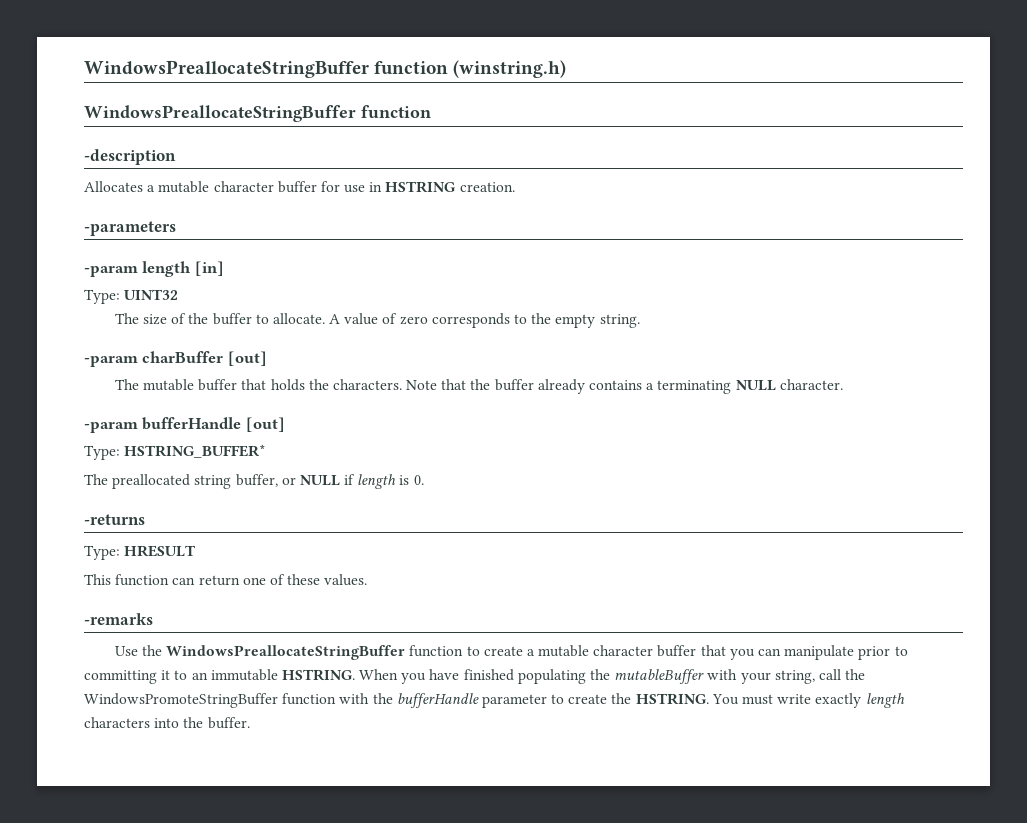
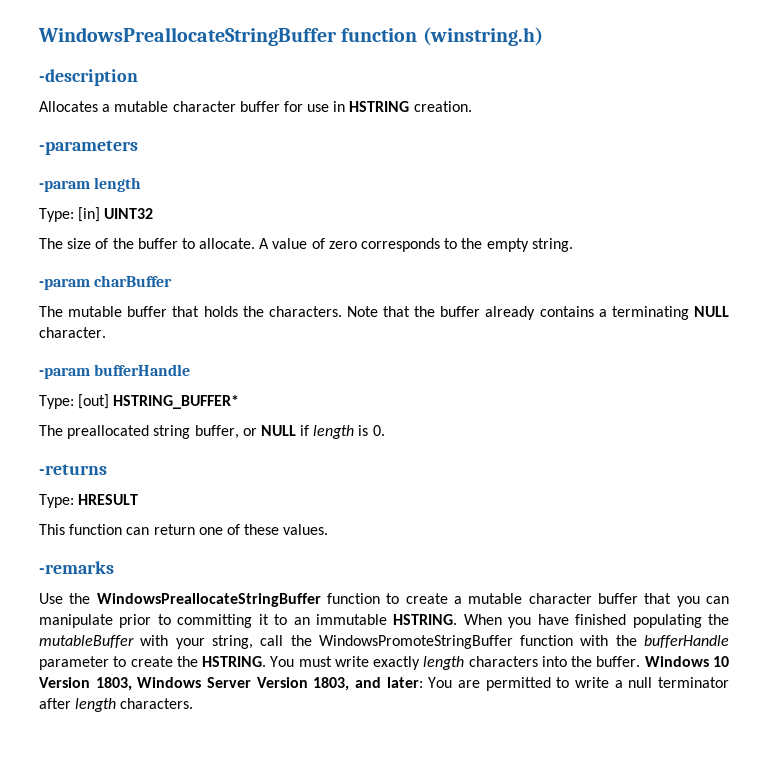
  WindowsPreallocateStringBuffer function (winstring.h)
- WindowsPreallocateStringBuffer function
- -param length [in]
- Type: UINT32
+ -param length
+ Type: [in] UINT32
- -param charBuffer [out]
+ -param charBuffer
- -param bufferHandle [out]
- Type: HSTRING_BUFFER*
+ -param bufferHandle
+ Type: [out] HSTRING_BUFFER*
+ Windows 10 Version 1803, Windows Server Version 1803, and later: You are permitted to write a null terminator after length characters.

